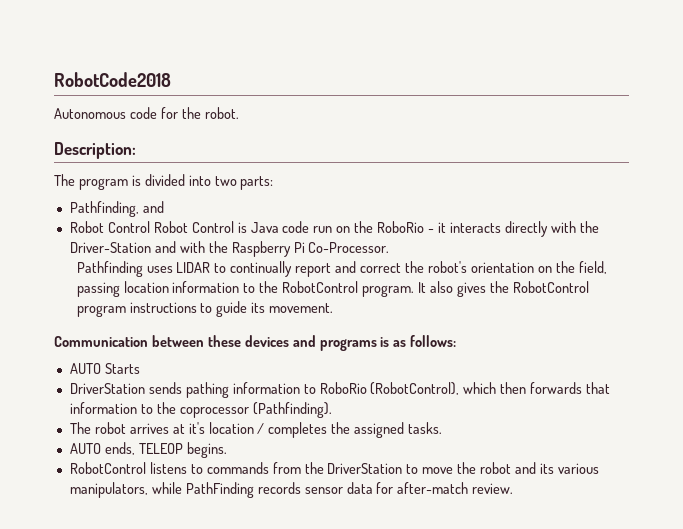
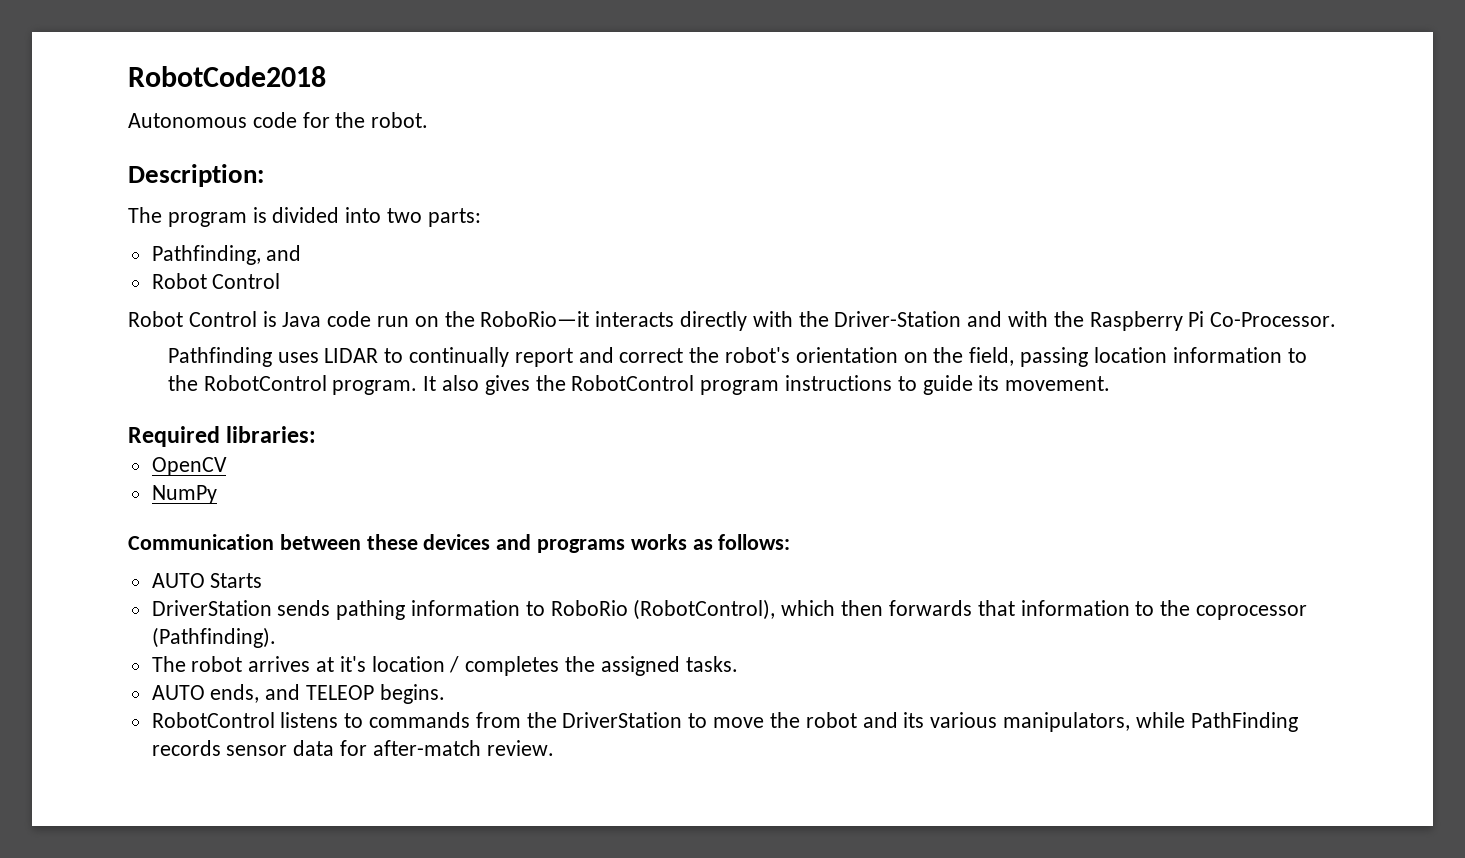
  Pathfinding, and
- Robot Control Robot Control is Java code run on the RoboRio - it interacts directly with the Driver-Station and with the Raspberry Pi Co-Processor.
+ Robot Control
+ Robot Control is Java code run on the RoboRio—it interacts directly with the Driver-Station and with the Raspberry Pi Co-Processor.
+ Required libraries:
+ OpenCV
+ NumPy
- Communication between these devices and programs is as follows:
+ Communication between these devices and programs works as follows:
- AUTO ends, TELEOP begins.
+ AUTO ends, and TELEOP begins.

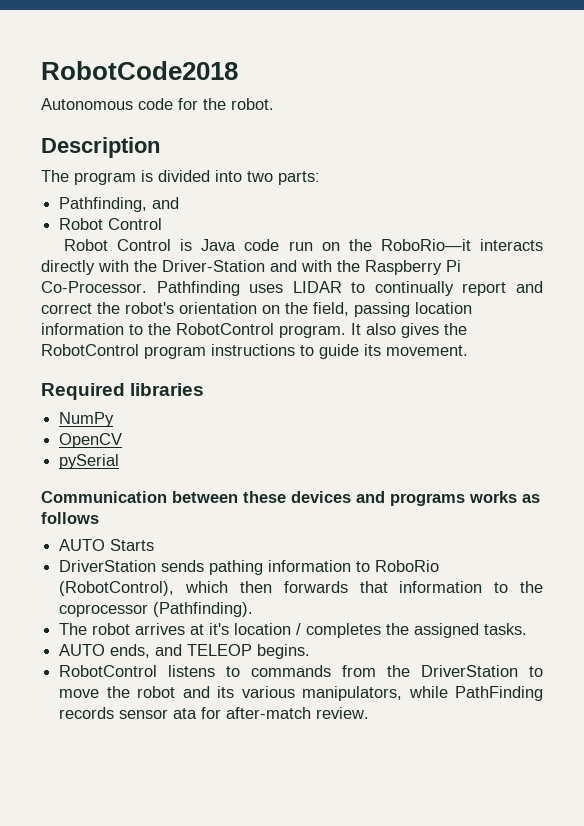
- Description:
+ Description
- Robot Control is Java code run on the RoboRio—it interacts directly with the Driver-Station and with the Raspberry Pi Co-Processor.
- Pathfinding uses LIDAR to continually report and correct the robot's orientation on the field, passing location information to the RobotControl program.
+ Robot Control is Java code run on the RoboRio—it interacts directly with the Driver-Station and with the Raspberry Pi Co-Processor. Pathfinding uses LIDAR to continually report and correct the robot's orientation on the field, passing location information to the RobotControl program.
- Required libraries:
+ Required libraries
+ NumPy
- NumPy
+ pySerial
- Communication between these devices and programs works as follows:
+ Communication between these devices and programs works as follows
- RobotControl listens to commands from the DriverStation to move the robot and its various manipulators, while PathFinding records sensor data for after-match review.
+ RobotControl listens to commands from the DriverStation to move the robot and its various manipulators, while PathFinding records sensor ata for after-match review.

